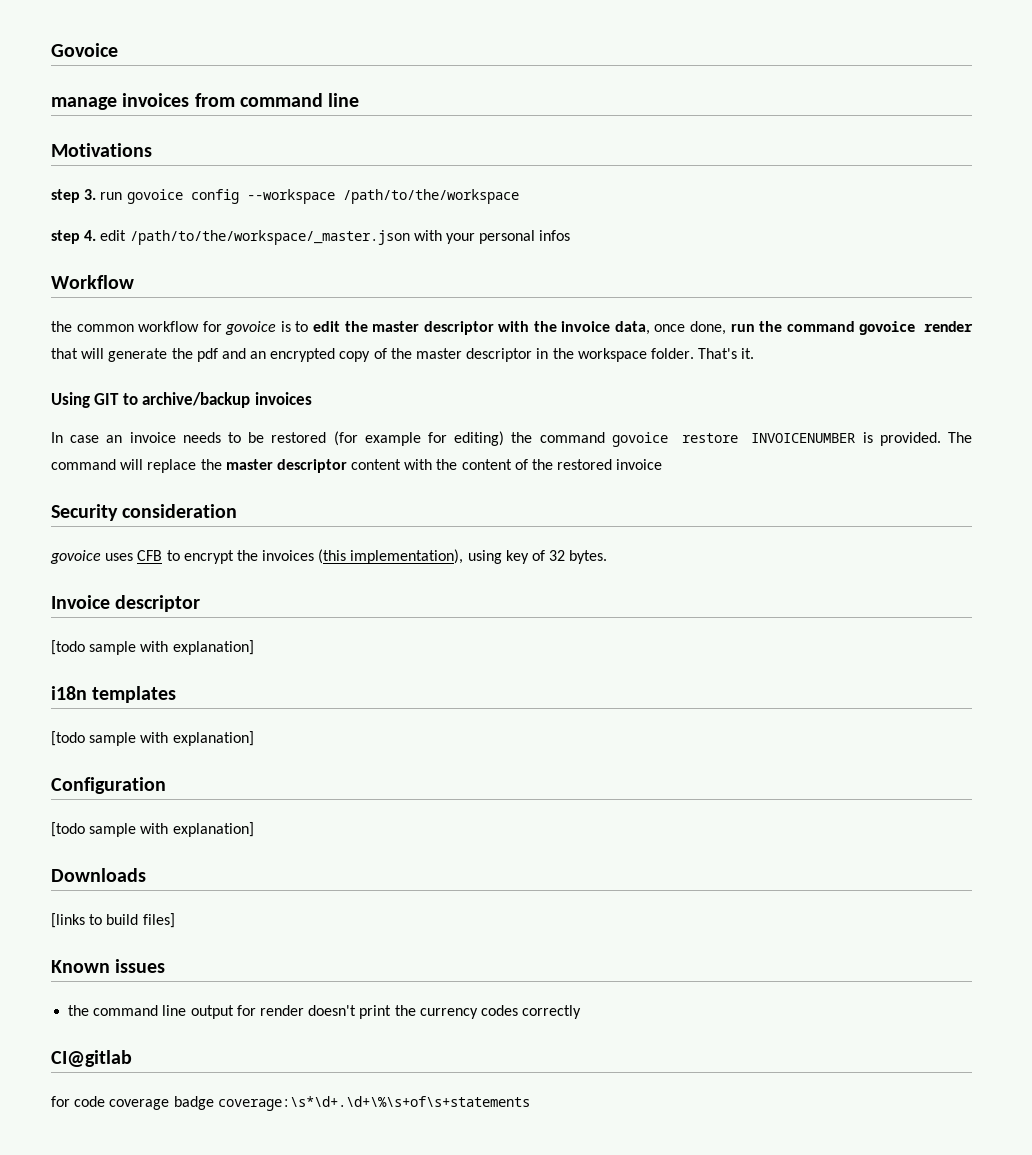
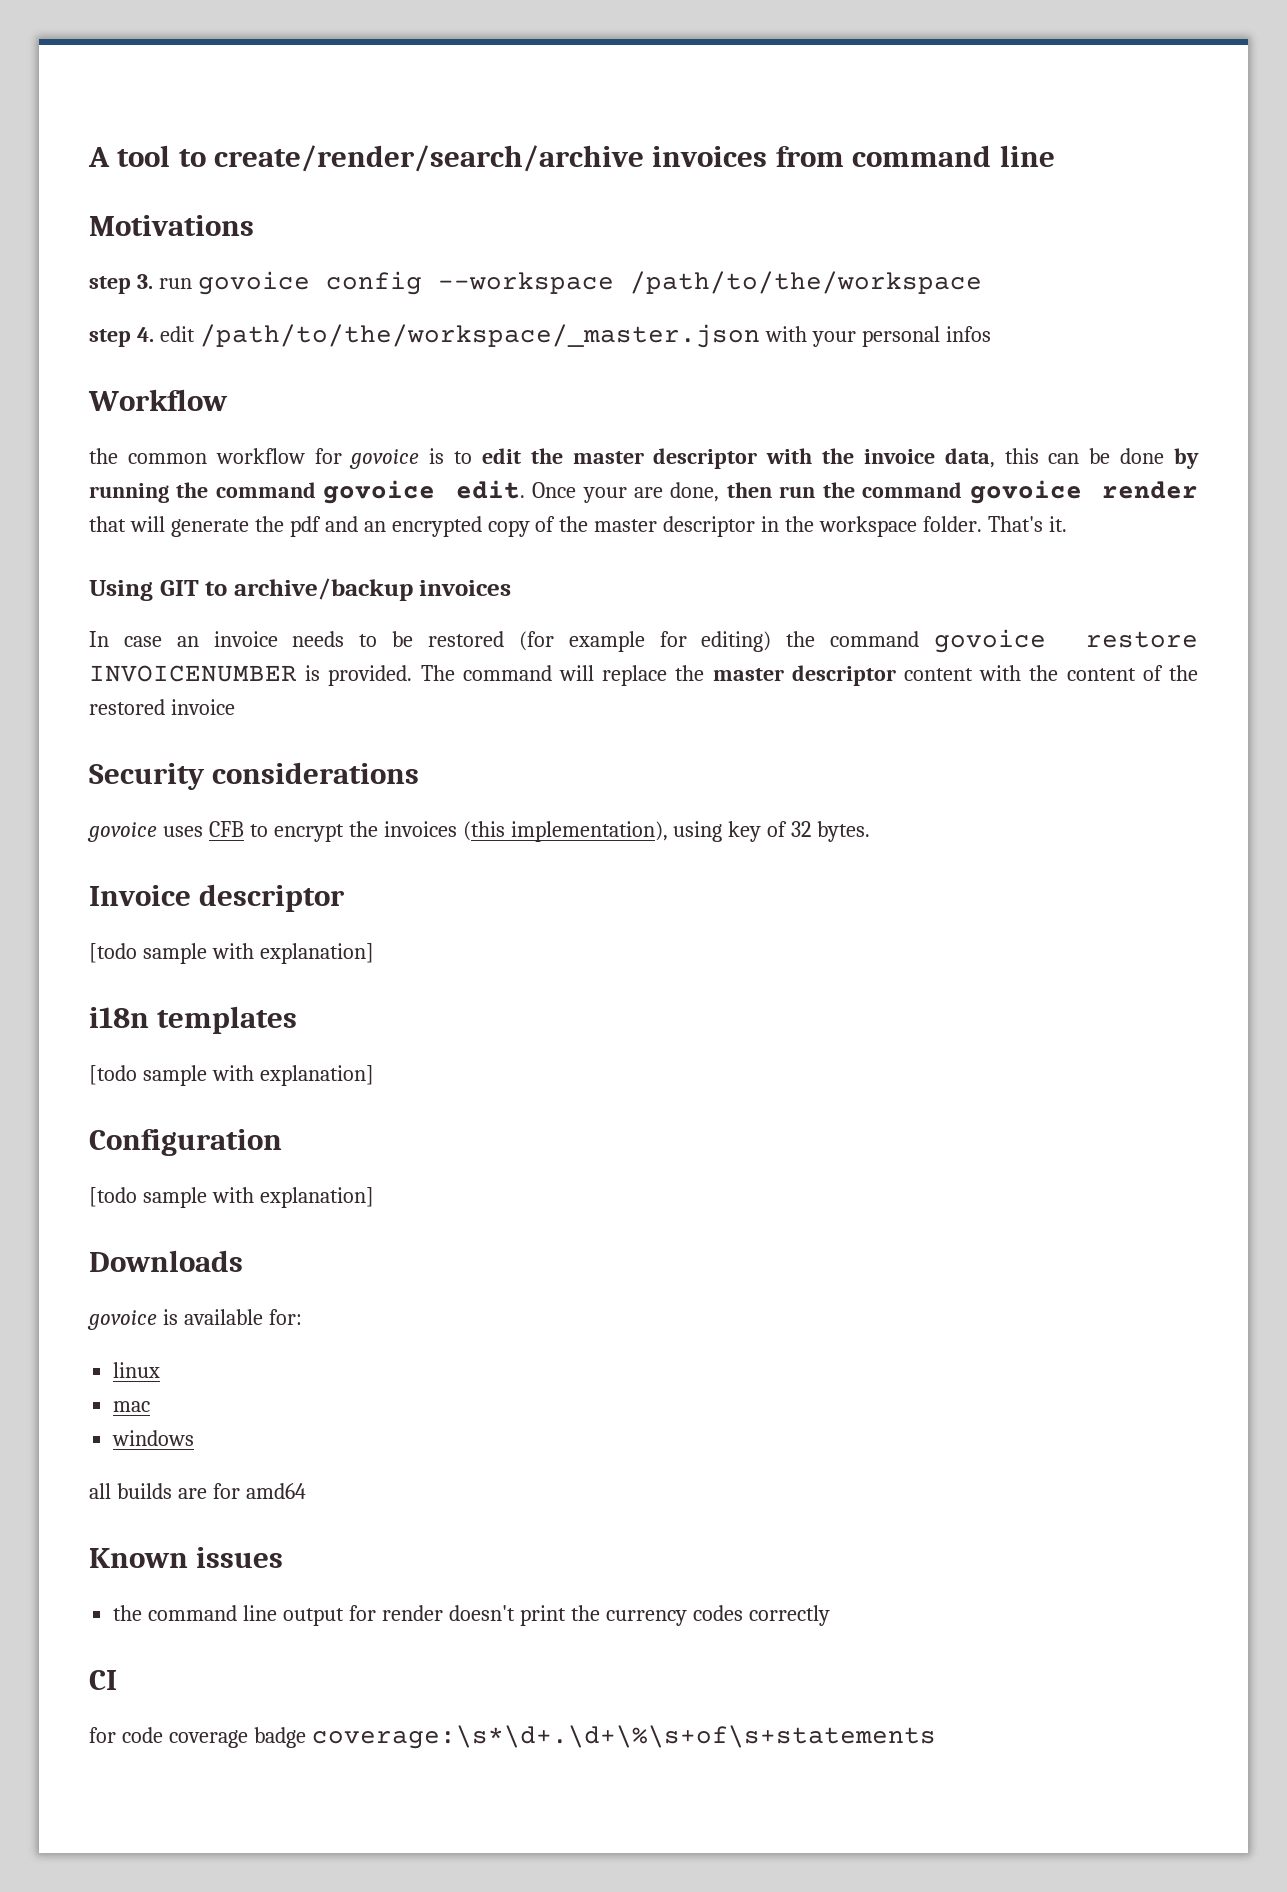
- Govoice
- manage invoices from command line
+ A tool to create/render/search/archive invoices from command line
- the common workflow for govoice is to edit the master descriptor with the invoice data, once done, run the command govoice render that will generate the pdf and an encrypted copy of the master descriptor in the workspace folder.
+ the common workflow for govoice is to edit the master descriptor with the invoice data, this can be done by running the command govoice edit. Once your are done, then run the command govoice render that will generate the pdf and an encrypted copy of the master descriptor in the workspace folder.
- Security consideration
+ Security considerations
- [links to build files]
+ govoice is available for:
+ linux
+ mac
+ windows
+ all builds are for amd64
- CI@gitlab
+ CI

